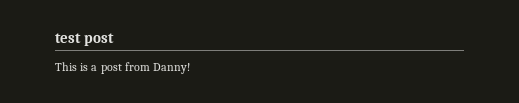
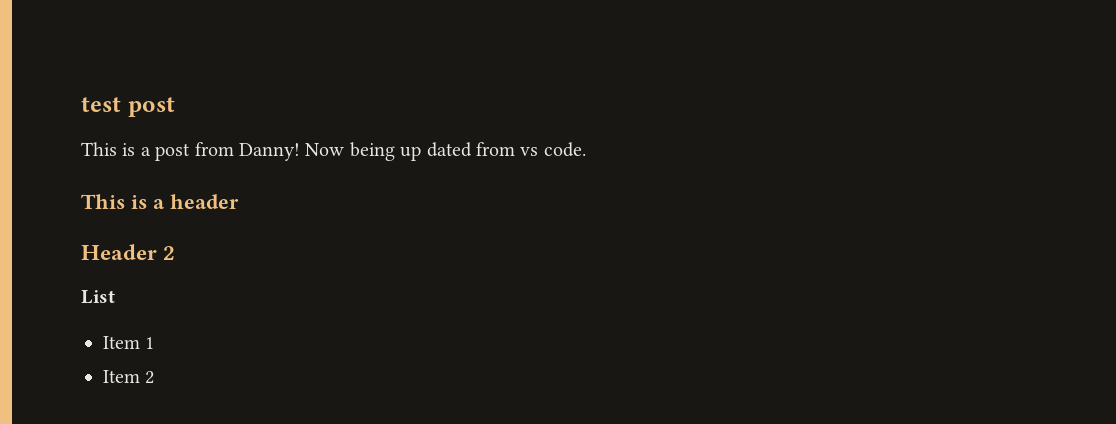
+ Now being up dated from vs code.
+ This is a header
+ Header 2
+ List
+ Item 1
+ Item 2

